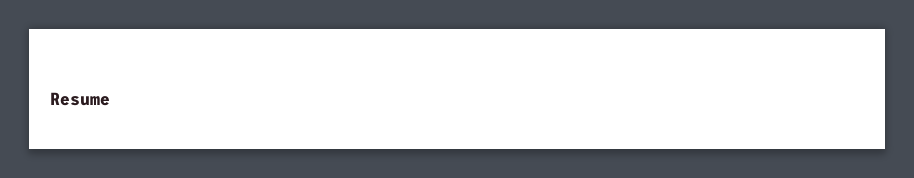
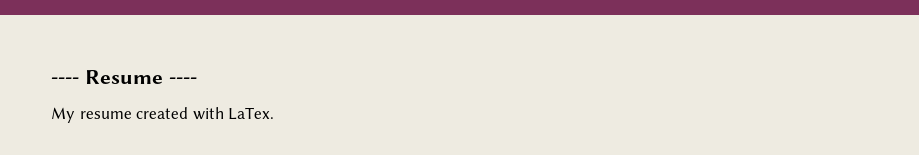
- Resume
+ ---- Resume ----
+ My resume created with LaTex.

